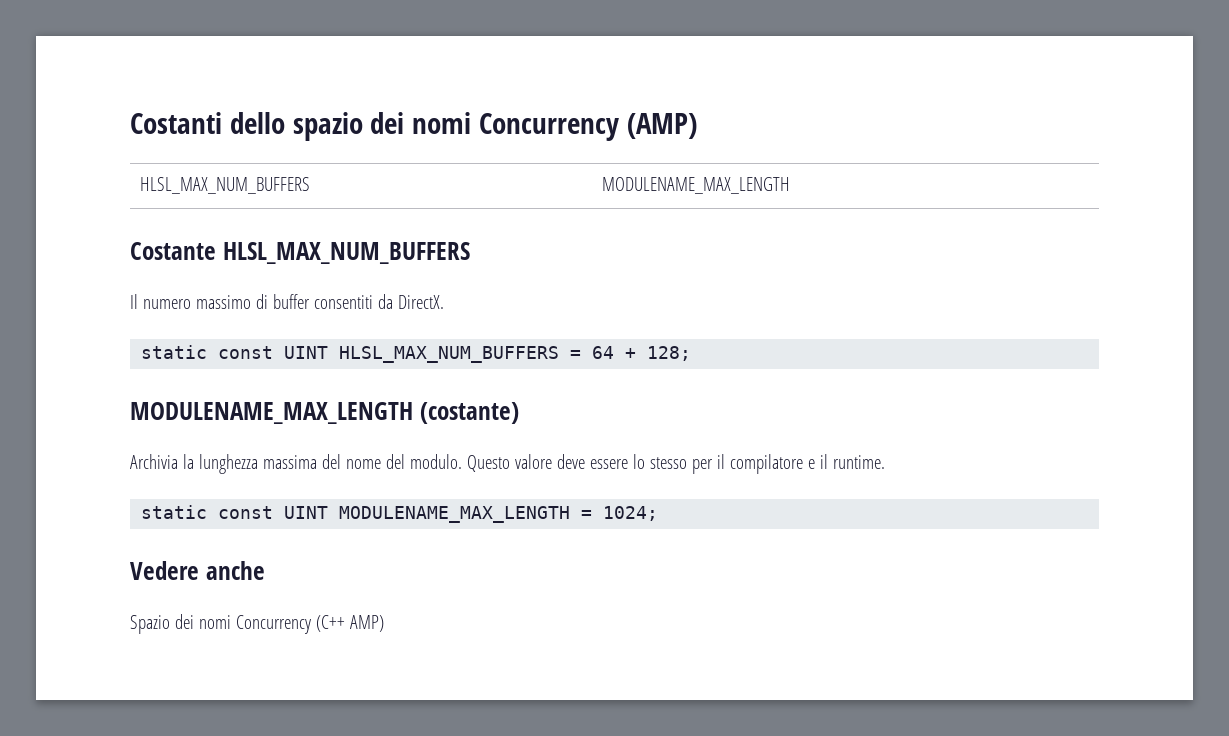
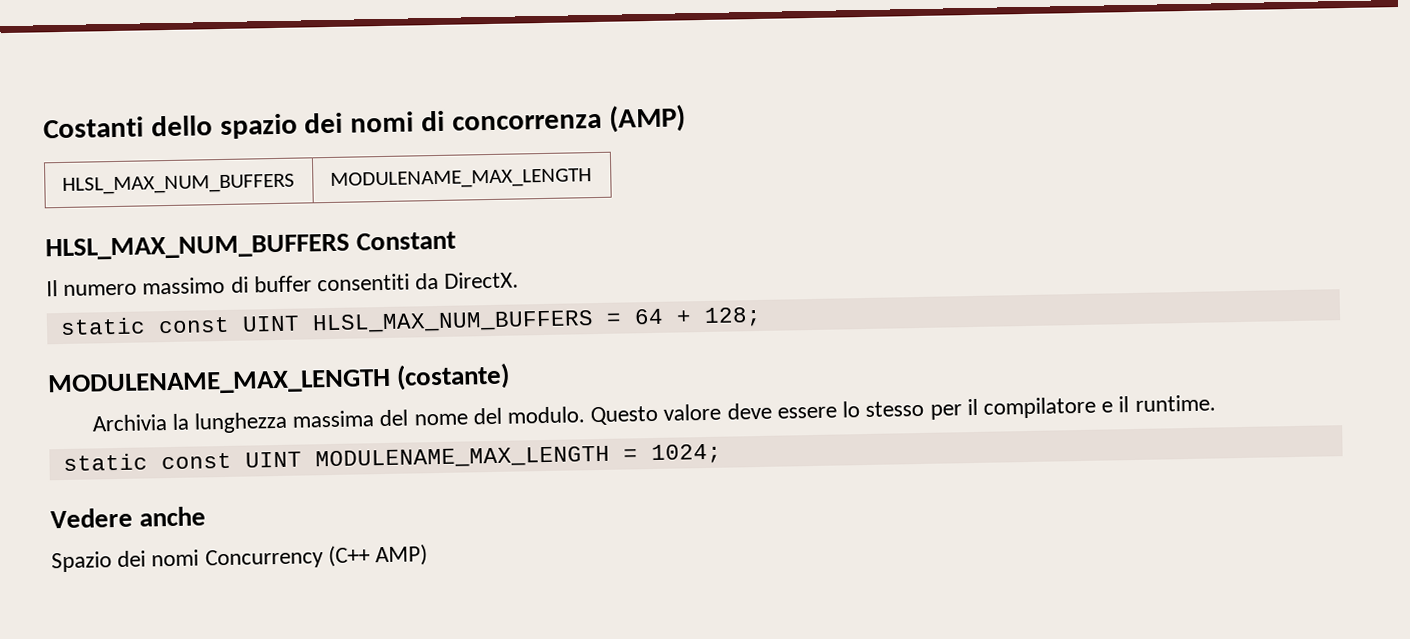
- Costanti dello spazio dei nomi Concurrency (AMP)
+ Costanti dello spazio dei nomi di concorrenza (AMP)
- Costante HLSL_MAX_NUM_BUFFERS
+ HLSL_MAX_NUM_BUFFERS Constant

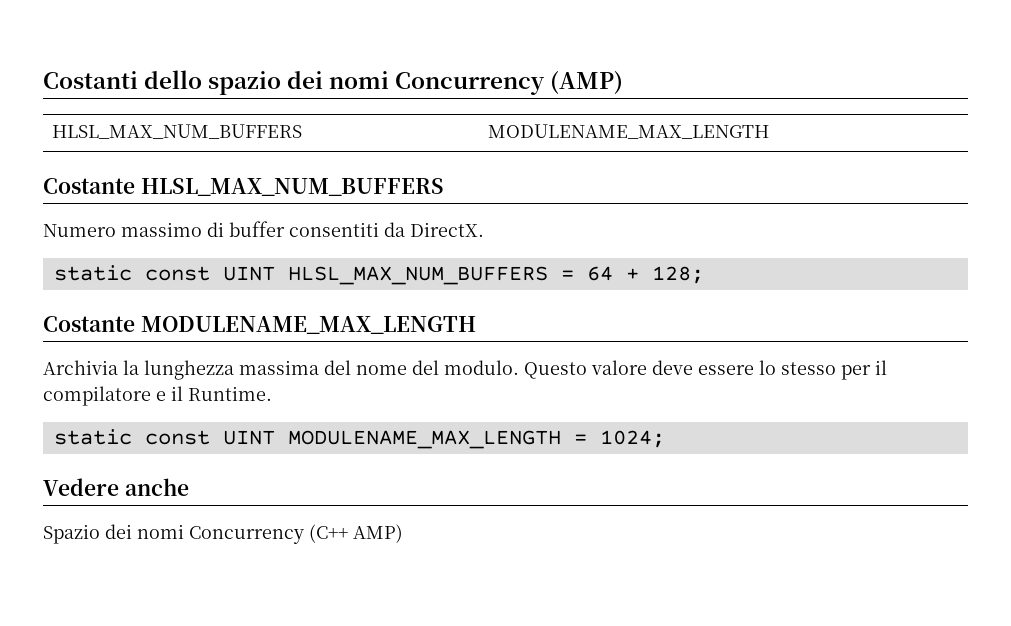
- Costanti dello spazio dei nomi di concorrenza (AMP)
+ Costanti dello spazio dei nomi Concurrency (AMP)
- HLSL_MAX_NUM_BUFFERS Constant
- Il numero massimo di buffer consentiti da DirectX.
+ Costante HLSL_MAX_NUM_BUFFERS
+ Numero massimo di buffer consentiti da DirectX.
- MODULENAME_MAX_LENGTH (costante)
+ Costante MODULENAME_MAX_LENGTH
- Questo valore deve essere lo stesso per il compilatore e il runtime.
+ Questo valore deve essere lo stesso per il compilatore e il Runtime.

